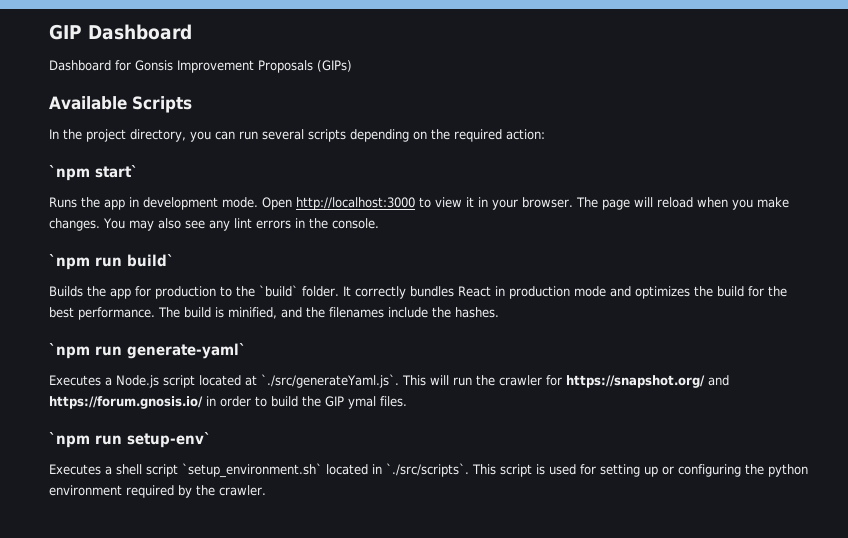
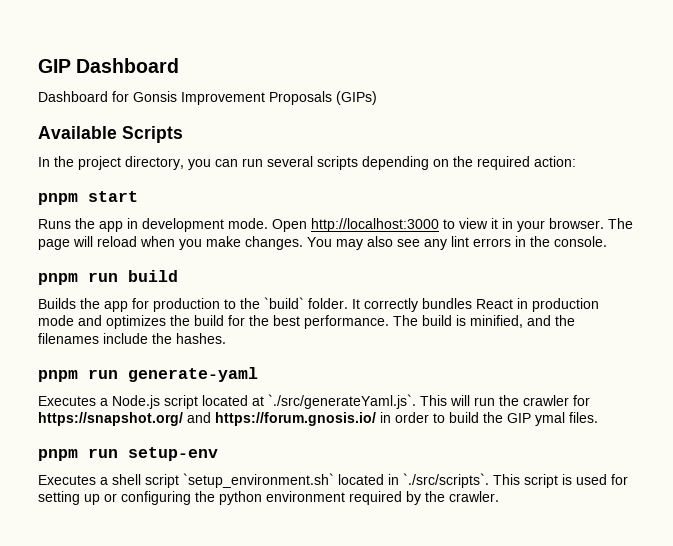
- `npm start`
+ pnpm start
- `npm run build`
+ pnpm run build
- `npm run generate-yaml`
+ pnpm run generate-yaml
- `npm run setup-env`
+ pnpm run setup-env

